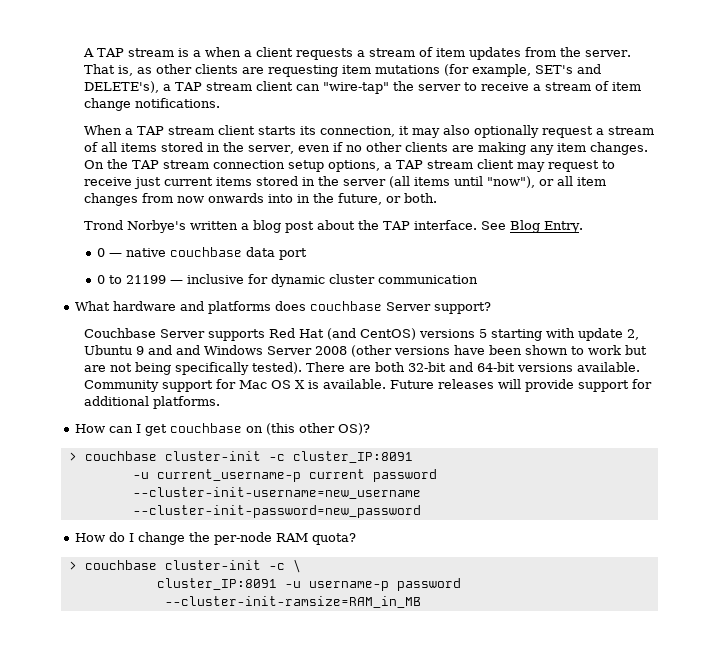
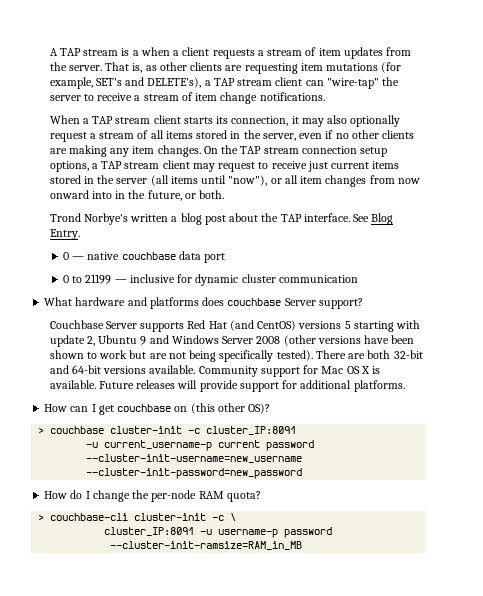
- On the TAP stream connection setup options, a TAP stream client may request to receive just current items stored in the server (all items until "now"), or all item changes from now onwards into in the future, or both.
+ On the TAP stream connection setup options, a TAP stream client may request to receive just current items stored in the server (all items until "now"), or all item changes from now onward into in the future, or both.
- Couchbase Server supports Red Hat (and CentOS) versions 5 starting with update 2, Ubuntu 9 and and Windows Server 2008 (other versions have been shown to work but are not being specifically tested).
+ Couchbase Server supports Red Hat (and CentOS) versions 5 starting with update 2, Ubuntu 9 and Windows Server 2008 (other versions have been shown to work but are not being specifically tested).
- > couchbase cluster-init -c \
+ > couchbase-cli cluster-init -c \

